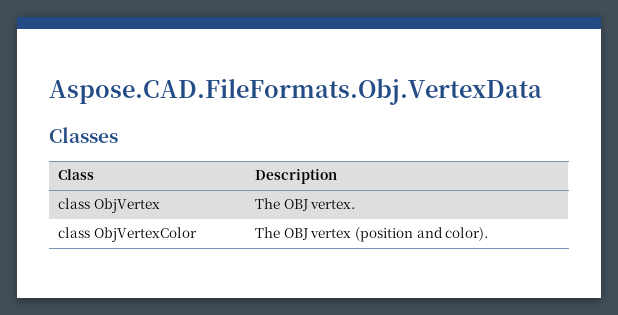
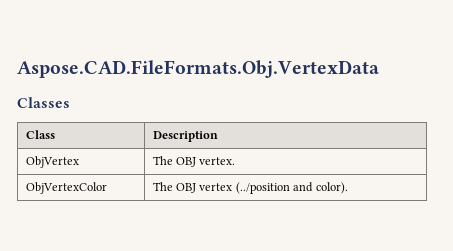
- class ObjVertex | The OBJ vertex.
+ ObjVertex | The OBJ vertex.
- class ObjVertexColor | The OBJ vertex (position and color).
+ ObjVertexColor | The OBJ vertex (../position and color).

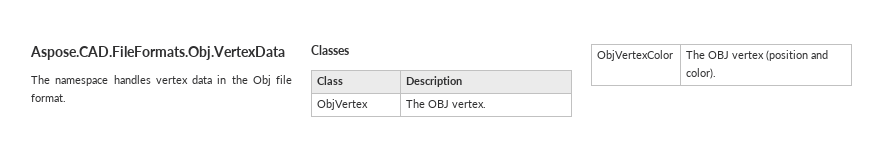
+ The namespace handles vertex data in the Obj file format.
- ObjVertexColor | The OBJ vertex (../position and color).
+ ObjVertexColor | The OBJ vertex (position and color).

